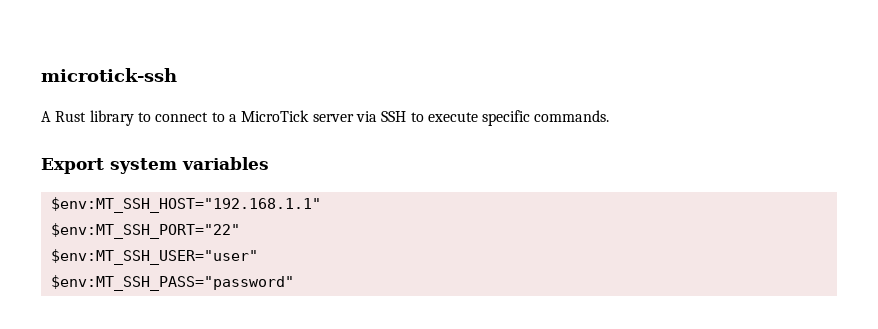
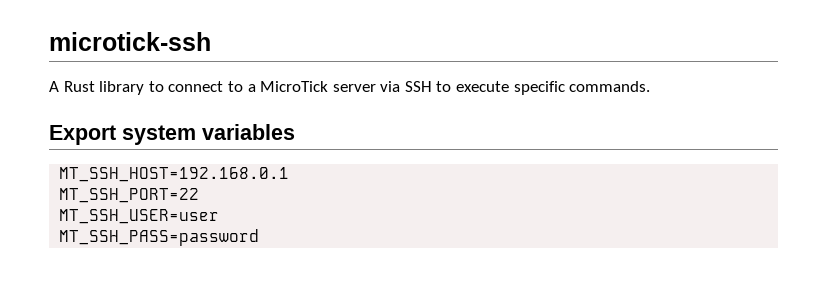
- $env:MT_SSH_HOST="192.168.1.1"
- $env:MT_SSH_PORT="22"
- $env:MT_SSH_USER="user"
- $env:MT_SSH_PASS="password"
+ MT_SSH_HOST=192.168.0.1
+ MT_SSH_PORT=22
+ MT_SSH_USER=user
+ MT_SSH_PASS=password

